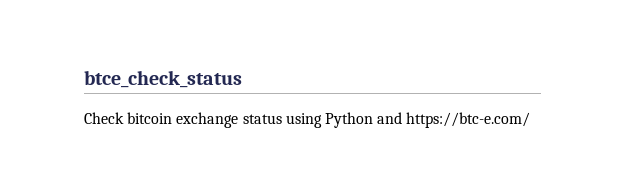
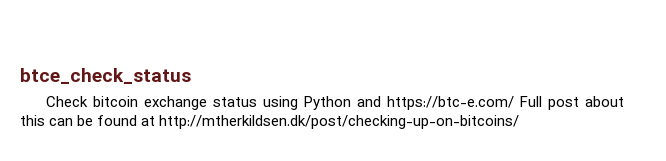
- Check bitcoin exchange status using Python and https://btc-e.com/
+ Check bitcoin exchange status using Python and https://btc-e.com/ Full post about this can be found at http://mtherkildsen.dk/post/checking-up-on-bitcoins/

